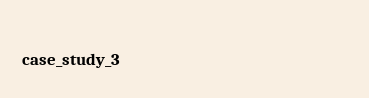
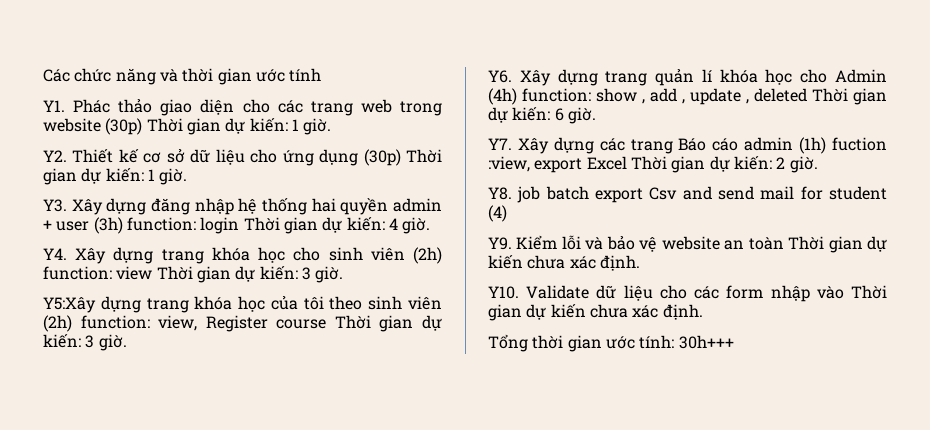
- case_study_3
+ Các chức năng và thời gian ước tính
+ Y1. Phác thảo giao diện cho các trang web trong website (30p) Thời gian dự kiến: 1 giờ.
+ Y2. Thiết kế cơ sở dữ liệu cho ứng dụng (30p) Thời gian dự kiến: 1 giờ.
+ Y3. Xây dựng đăng nhập hệ thống hai quyền admin + user (3h) function: login Thời gian dự kiến: 4 giờ.
+ Y4. Xây dựng trang khóa học cho sinh viên (2h) function: view Thời gian dự kiến: 3 giờ.
+ Y5:Xây dựng trang khóa học của tôi theo sinh viên (2h) function: view, Register course Thời gian dự kiến: 3 giờ.
+ Y6. Xây dựng trang quản lí khóa học cho Admin (4h) function: show , add , update , deleted Thời gian dự kiến: 6 giờ.
+ Y7. Xây dựng các trang Báo cáo admin (1h) fuction :view, export Excel Thời gian dự kiến: 2 giờ.
+ Y8. job batch export Csv and send mail for student (4)
+ Y9. Kiểm lỗi và bảo vệ website an toàn Thời gian dự kiến chưa xác định.
+ Y10. Validate dữ liệu cho các form nhập vào Thời gian dự kiến chưa xác định.
+ Tổng thời gian ước tính: 30h+++

